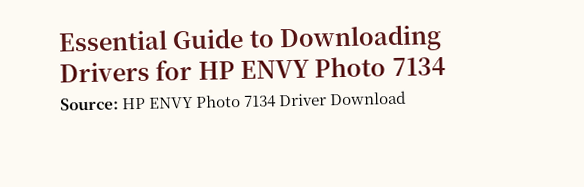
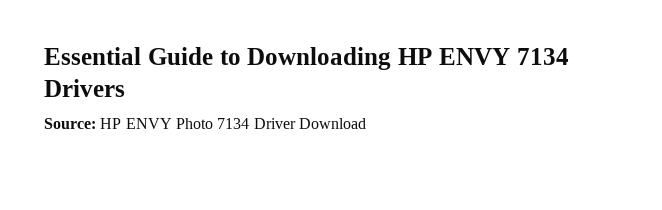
- Essential Guide to Downloading Drivers for HP ENVY Photo 7134
+ Essential Guide to Downloading HP ENVY 7134 Drivers

